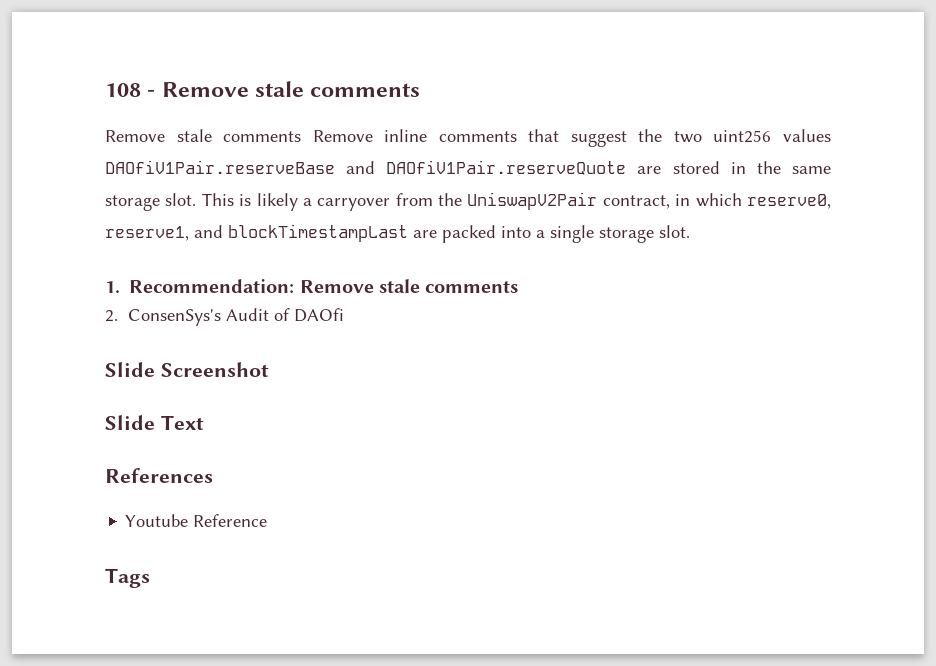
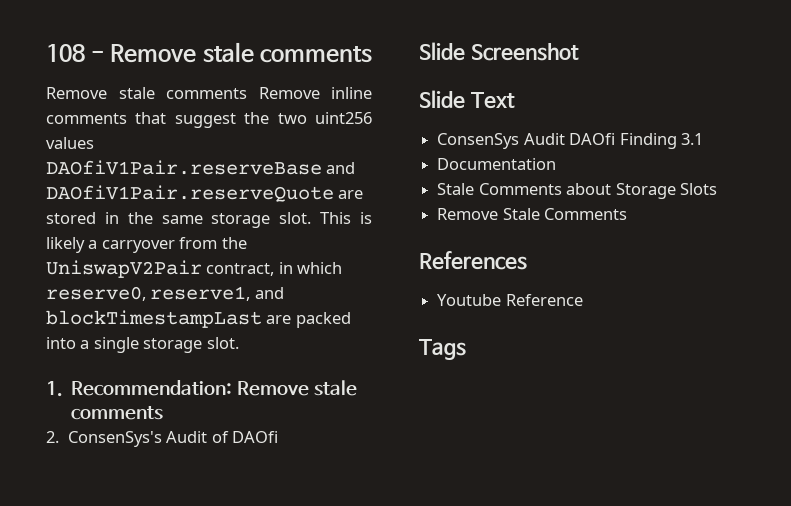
+ ConsenSys Audit DAOfi Finding 3.1
+ Documentation
+ Stale Comments about Storage Slots
+ Remove Stale Comments

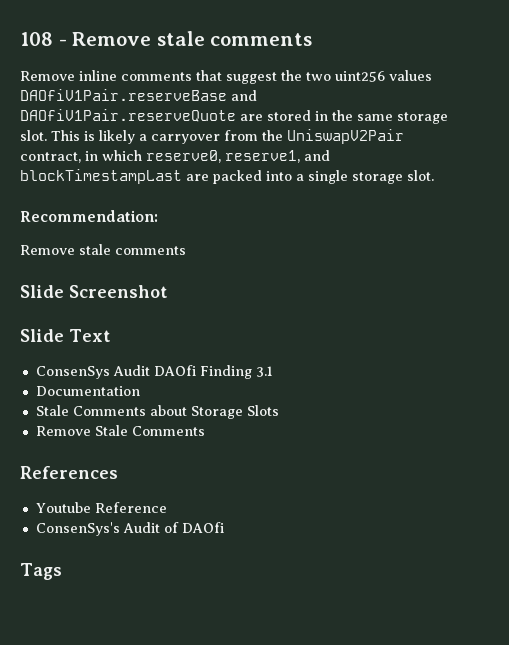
- Remove stale comments Remove inline comments that suggest the two uint256 values DAOfiV1Pair.reserveBase and DAOfiV1Pair.reserveQuote are stored in the same storage slot.
+ Remove inline comments that suggest the two uint256 values DAOfiV1Pair.reserveBase and DAOfiV1Pair.reserveQuote are stored in the same storage slot.
- 1. Recommendation: Remove stale comments
- 2. ConsenSys's Audit of DAOfi
+ Recommendation:
+ Remove stale comments
+ ConsenSys's Audit of DAOfi

